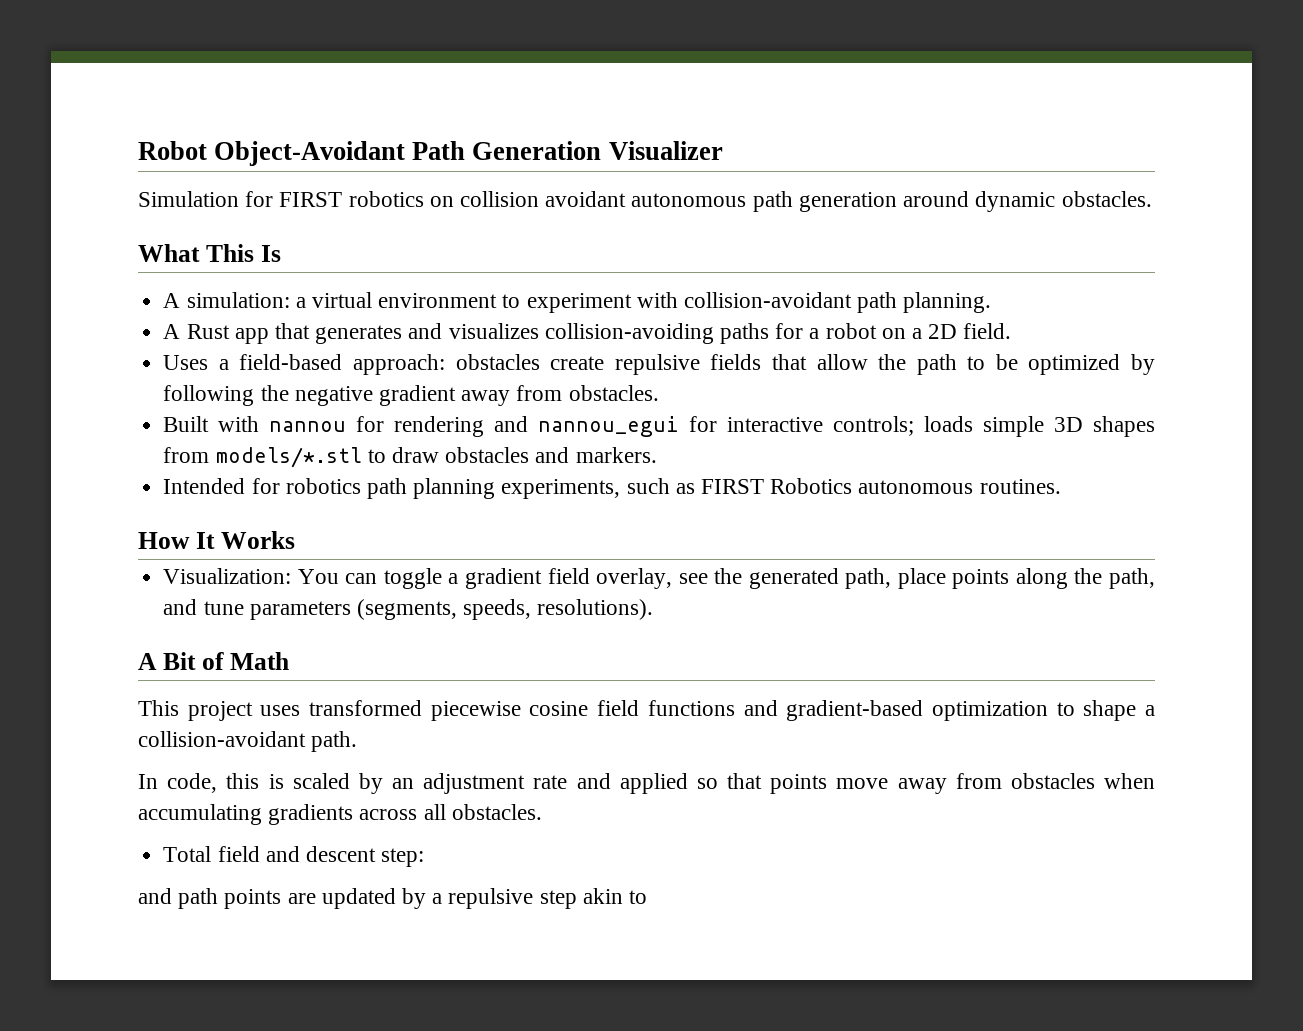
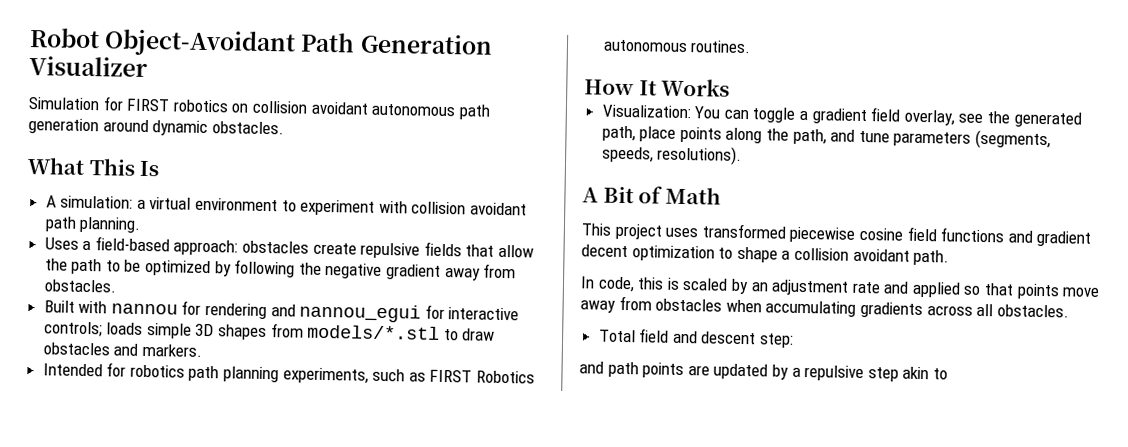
- A simulation: a virtual environment to experiment with collision‑avoidant path planning.
+ A simulation: a virtual environment to experiment with collision avoidant path planning.
- A Rust app that generates and visualizes collision‑avoiding paths for a robot on a 2D field.
- This project uses transformed piecewise cosine field functions and gradient‑based optimization to shape a collision‑avoidant path.
+ This project uses transformed piecewise cosine field functions and gradient decent optimization to shape a collision avoidant path.

